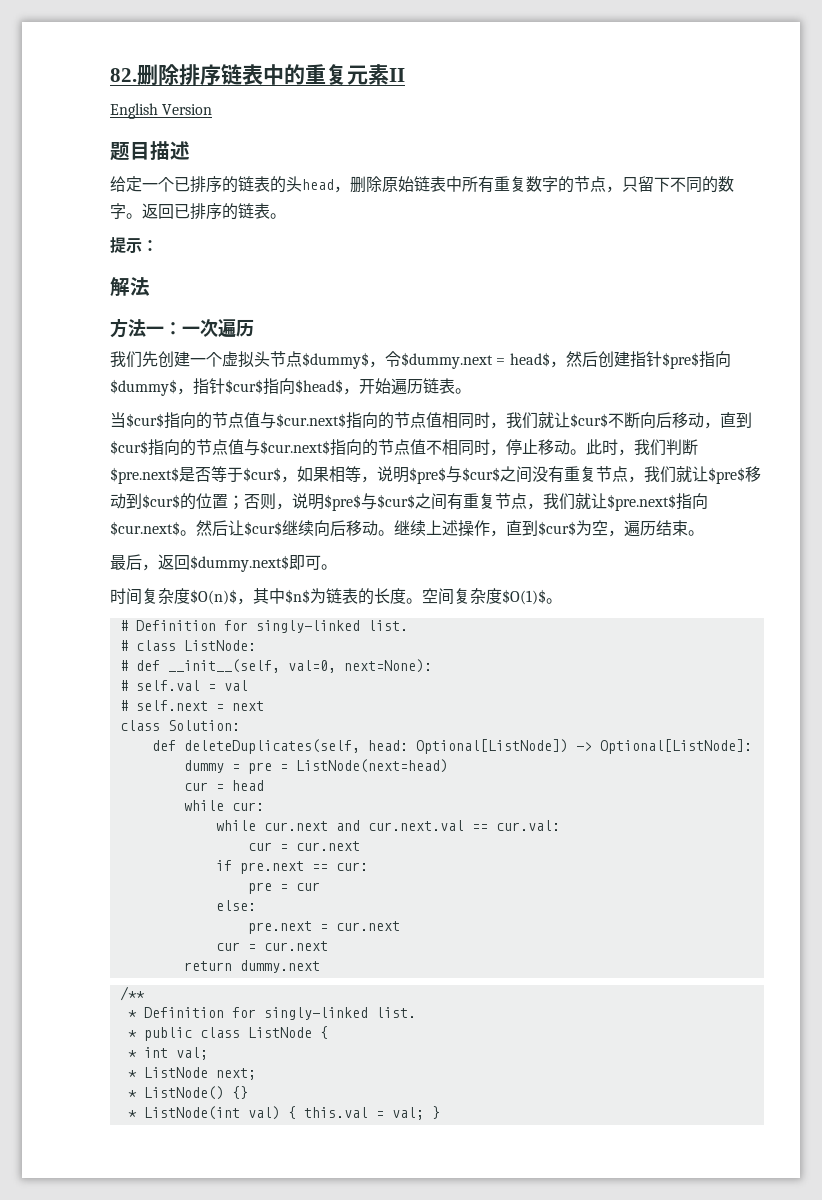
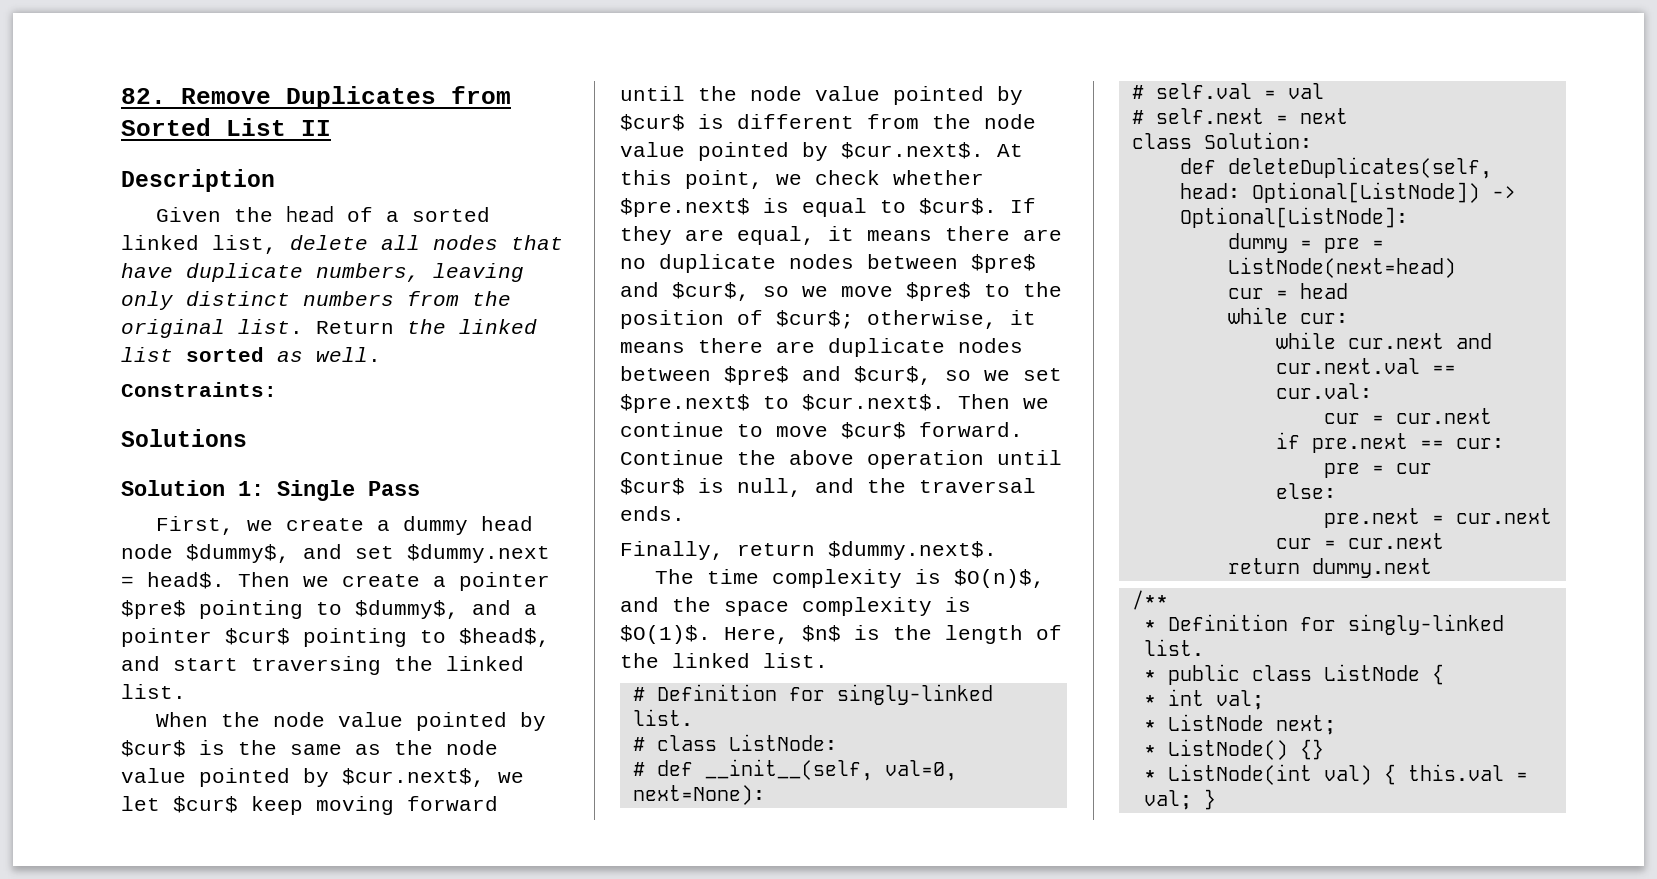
- 82.删除排序链表中的重复元素II
- English Version
- 题目描述
- 给定一个已排序的链表的头head，删除原始链表中所有重复数字的节点，只留下不同的数字。返回已排序的链表。
- 提示：
- 解法
- 方法一：一次遍历
- 我们先创建一个虚拟头节点$dummy$，令$dummy.next = head$，然后创建指针$pre$指向$dummy$，指针$cur$指向$head$，开始遍历链表。
- 当$cur$指向的节点值与$cur.next$指向的节点值相同时，我们就让$cur$不断向后移动，直到$cur$指向的节点值与$cur.next$指向的节点值不相同时，停止移动。此时，我们判断$pre.next$是否等于$cur$，如果相等，说明$pre$与$cur$之间没有重复节点，我们就让$pre$移动到$cur$的位置；否则，说明$pre$与$cur$之间有重复节点，我们就让$pre.next$指向$cur.next$。然后让$cur$继续向后移动。继续上述操作，直到$cur$为空，遍历结束。
- 最后，返回$dummy.next$即可。
- 时间复杂度$O(n)$，其中$n$为链表的长度。空间复杂度$O(1)$。
+ 82. Remove Duplicates from Sorted List II
+ Description
+ Given the head of a sorted linked list, delete all nodes that have duplicate numbers, leaving only distinct numbers from the original list. Return the linked list sorted as well.
+ Constraints:
+ Solutions
+ Solution 1: Single Pass
+ First, we create a dummy head node $dummy$, and set $dummy.next = head$. Then we create a pointer $pre$ pointing to $dummy$, and a pointer $cur$ pointing to $head$, and start traversing the linked list.
+ When the node value pointed by $cur$ is the same as the node value pointed by $cur.next$, we let $cur$ keep moving forward until the node value pointed by $cur$ is different from the node value pointed by $cur.next$. At this point, we check whether $pre.next$ is equal to $cur$. If they are equal, it means there are no duplicate nodes between $pre$ and $cur$, so we move $pre$ to the position of $cur$; otherwise, it means there are duplicate nodes between $pre$ and $cur$, so we set $pre.next$ to $cur.next$. Then we continue to move $cur$ forward. Continue the above operation until $cur$ is null, and the traversal ends.
+ Finally, return $dummy.next$.
+ The time complexity is $O(n)$, and the space complexity is $O(1)$. Here, $n$ is the length of the linked list.

